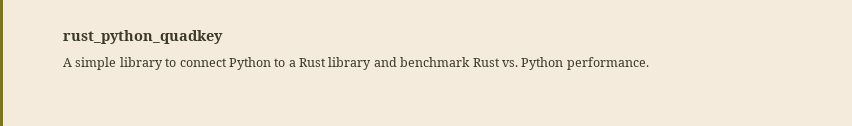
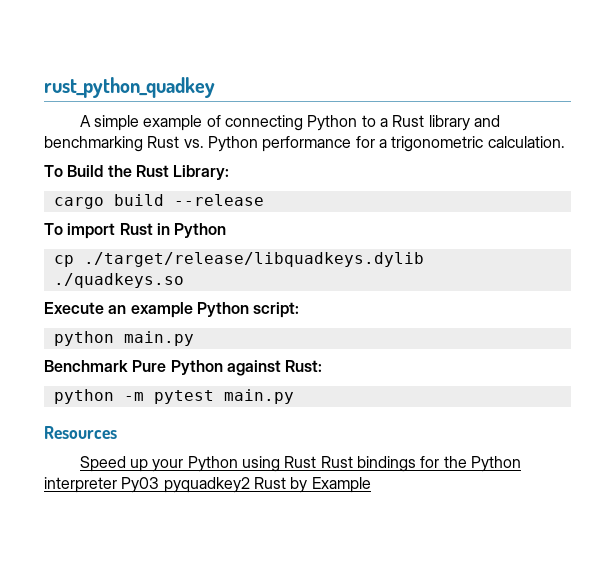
- A simple library to connect Python to a Rust library and benchmark Rust vs. Python performance.
+ A simple example of connecting Python to a Rust library and benchmarking Rust vs. Python performance for a trigonometric calculation.
+ To Build the Rust Library:
+ cargo build --release
+ To import Rust in Python
+ cp ./target/release/libquadkeys.dylib ./quadkeys.so
+ Execute an example Python script:
+ python main.py
+ Benchmark Pure Python against Rust:
+ python -m pytest main.py
+ Resources
+ Speed up your Python using Rust Rust bindings for the Python interpreter Py03 pyquadkey2 Rust by Example

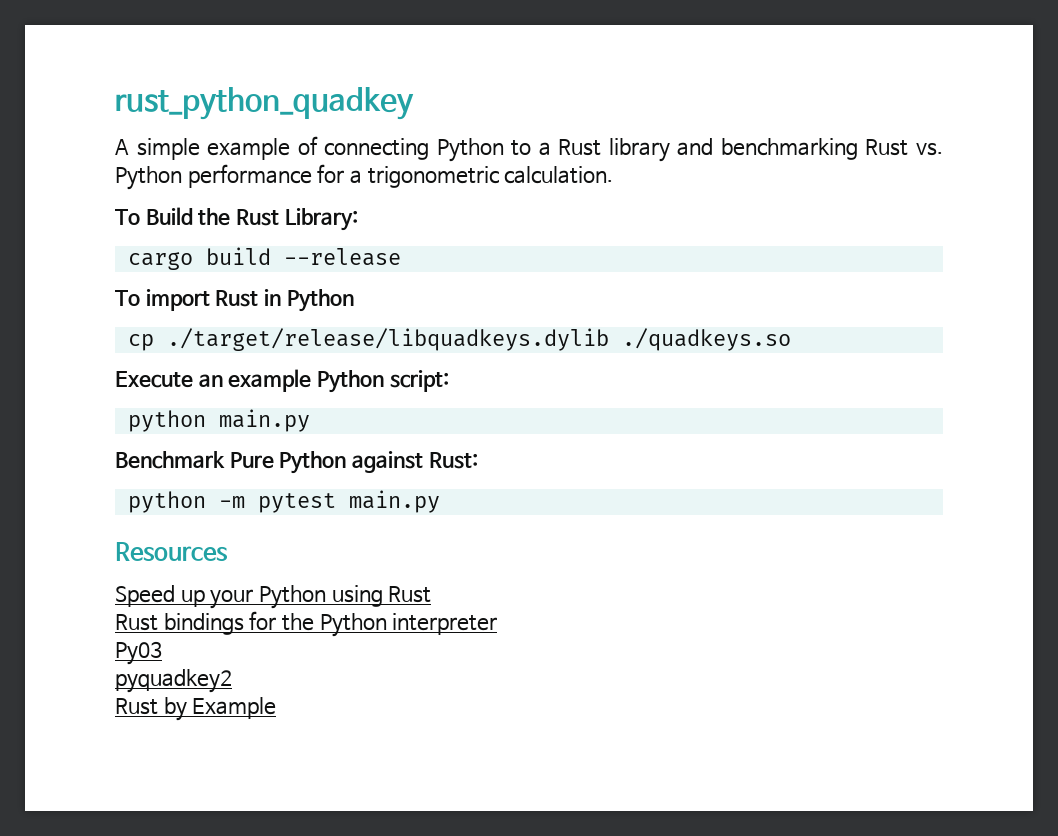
- Speed up your Python using Rust Rust bindings for the Python interpreter Py03 pyquadkey2 Rust by Example
+ Speed up your Python using Rust
+ Rust bindings for the Python interpreter
+ Py03
+ pyquadkey2
+ Rust by Example

